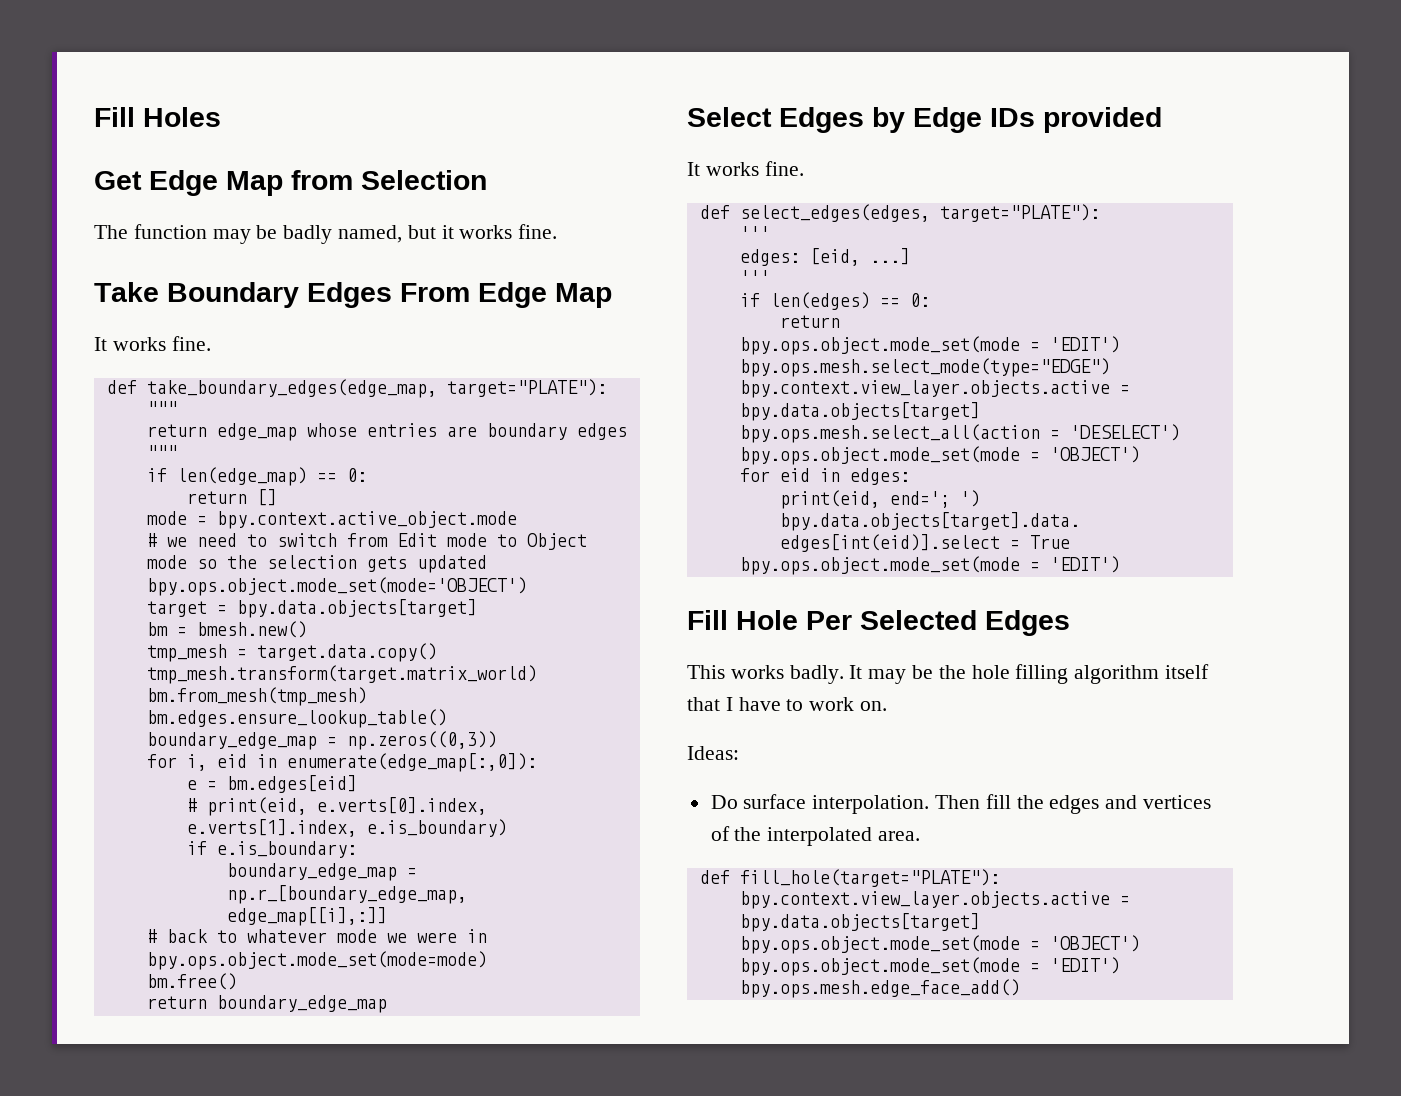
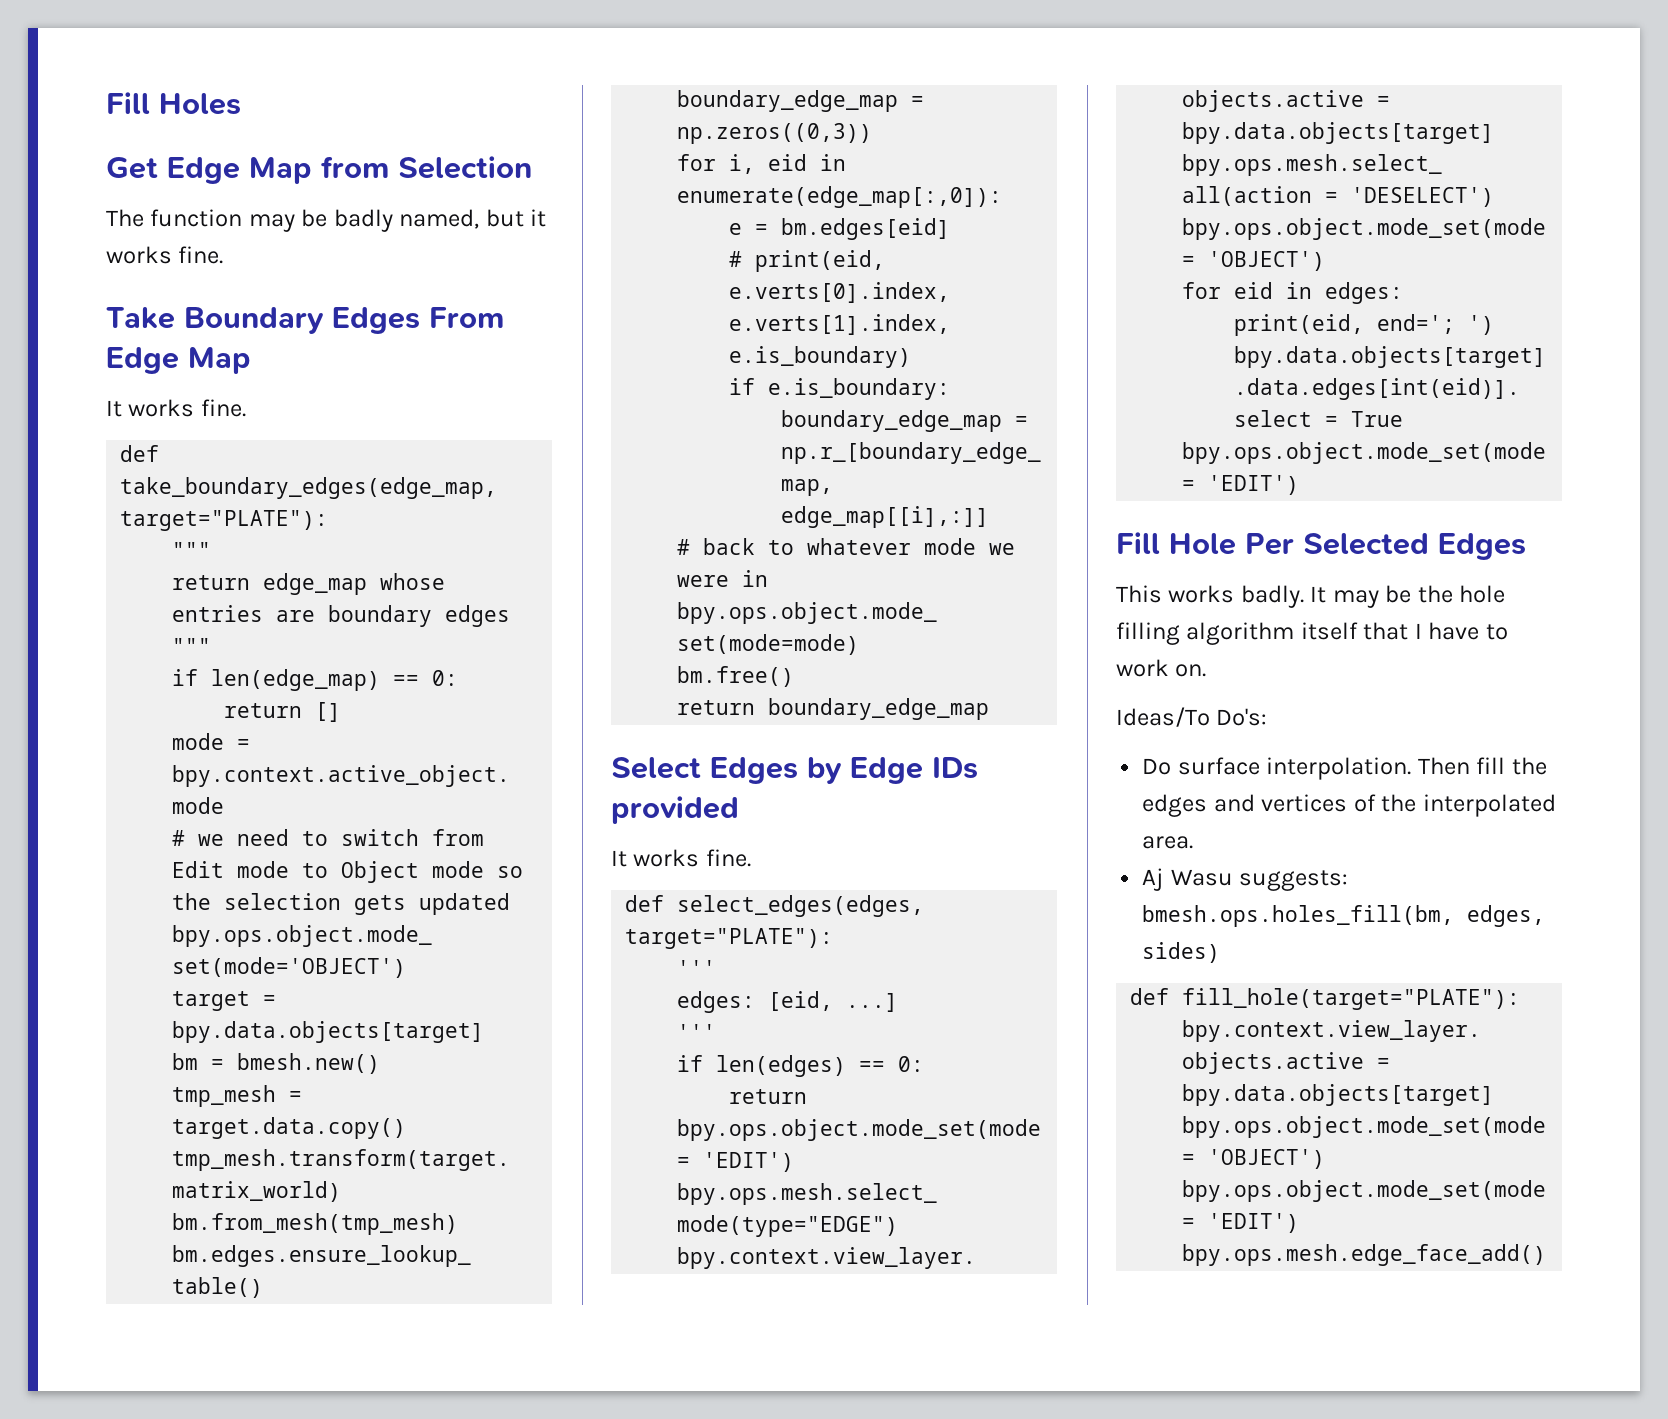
- Ideas:
+ Ideas/To Do's:
+ Aj Wasu suggests: bmesh.ops.holes_fill(bm, edges, sides)

